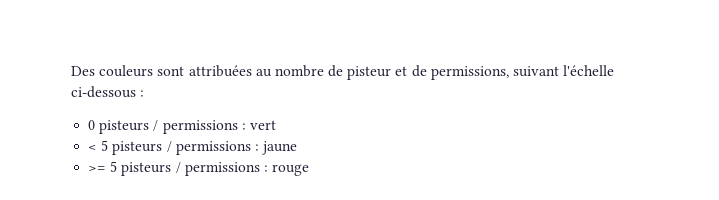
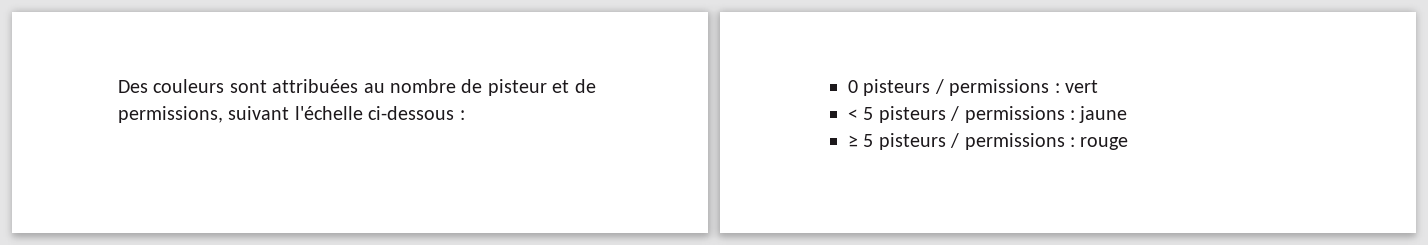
- >= 5 pisteurs / permissions : rouge
+ ≥ 5 pisteurs / permissions : rouge

